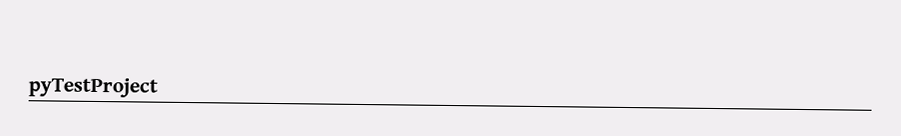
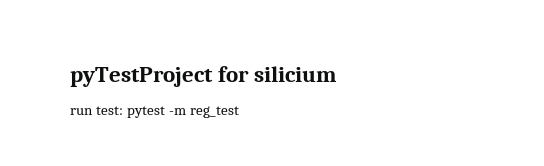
- pyTestProject
+ pyTestProject for silicium
+ run test: pytest -m reg_test

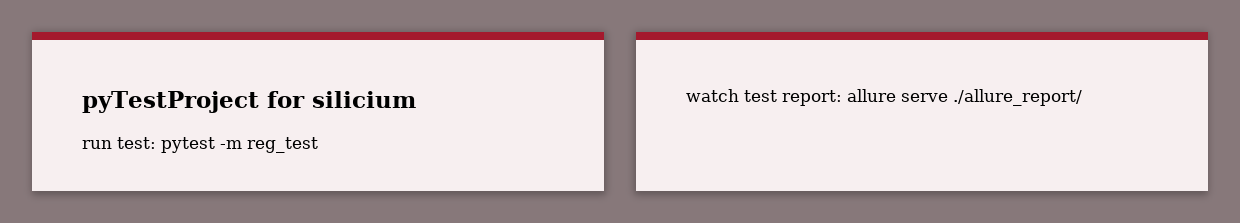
+ watch test report: allure serve ./allure_report/

